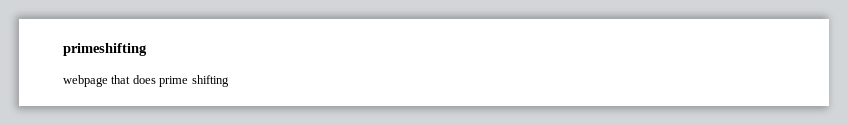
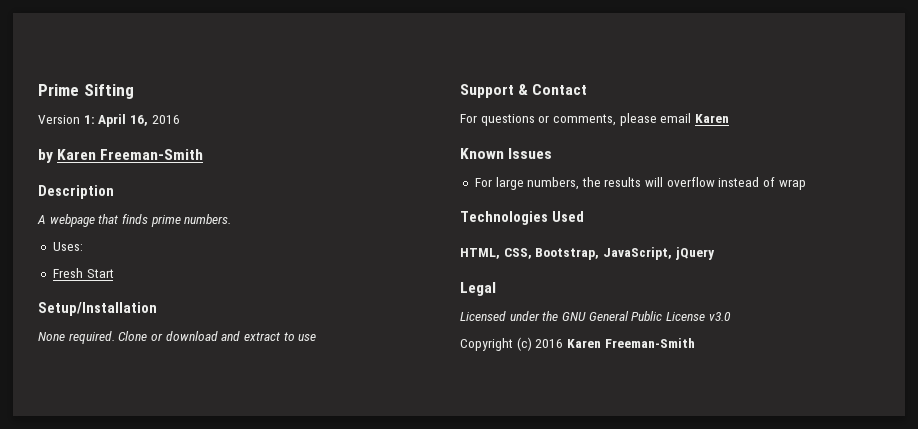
- primeshifting
- webpage that does prime shifting
+ Prime Sifting
+ Version 1: April 16, 2016
+ by Karen Freeman-Smith
+ Description
+ A webpage that finds prime numbers.
+ Uses:
+ Fresh Start
+ Setup/Installation
+ None required. Clone or download and extract to use
+ Support & Contact
+ For questions or comments, please email Karen
+ Known Issues
+ For large numbers, the results will overflow instead of wrap
+ Technologies Used
+ HTML, CSS, Bootstrap, JavaScript, jQuery
+ Legal
+ Licensed under the GNU General Public License v3.0
+ Copyright (c) 2016 Karen Freeman-Smith

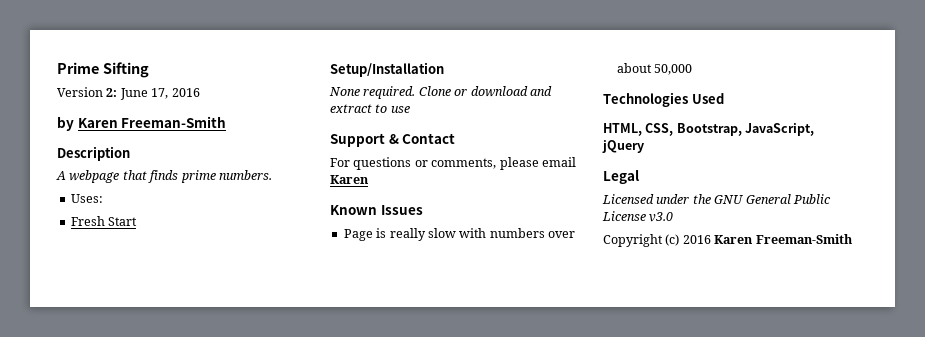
- Version 1: April 16, 2016
+ Version 2: June 17, 2016
- For large numbers, the results will overflow instead of wrap
+ Page is really slow with numbers over about 50,000

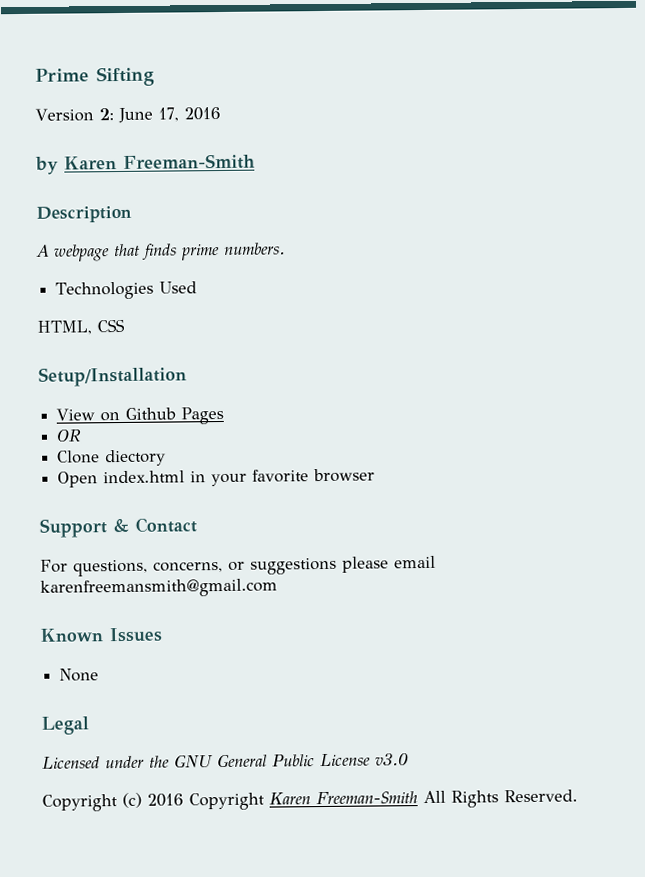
- Uses:
- Fresh Start
+ Technologies Used
+ HTML, CSS
  Setup/Installation
- None required. Clone or download and extract to use
+ View on Github Pages
+ OR
+ Clone diectory
+ Open index.html in your favorite browser
- For questions or comments, please email Karen
+ For questions, concerns, or suggestions please email karenfreemansmith@gmail.com
- Page is really slow with numbers over about 50,000
- Technologies Used
- HTML, CSS, Bootstrap, JavaScript, jQuery
+ None
- Copyright (c) 2016 Karen Freeman-Smith
+ Copyright (c) 2016 Copyright Karen Freeman-Smith All Rights Reserved.

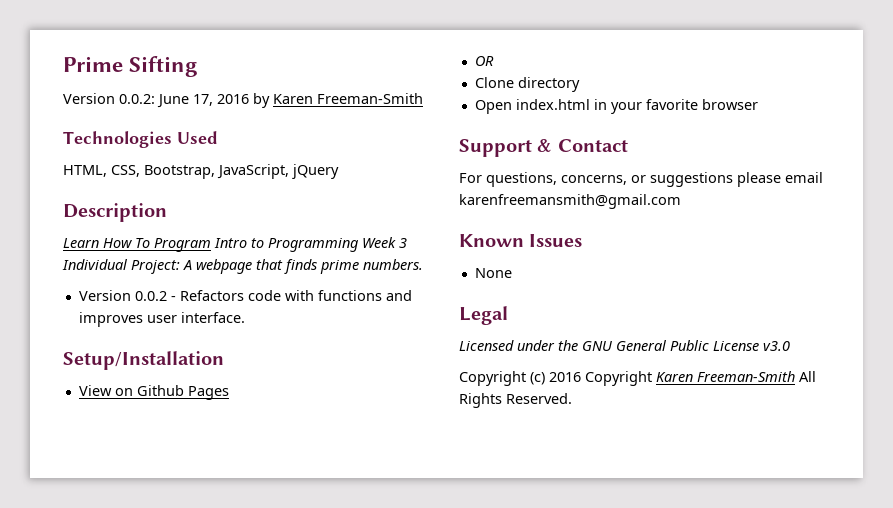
- Version 2: June 17, 2016
- by Karen Freeman-Smith
+ Version 0.0.2: June 17, 2016 by Karen Freeman-Smith
+ Technologies Used
+ HTML, CSS, Bootstrap, JavaScript, jQuery
  Description
- A webpage that finds prime numbers.
+ Learn How To Program Intro to Programming Week 3 Individual Project: A webpage that finds prime numbers.
- Technologies Used
- HTML, CSS
+ Version 0.0.2 - Refactors code with functions and improves user interface.
- Clone diectory
+ Clone directory

